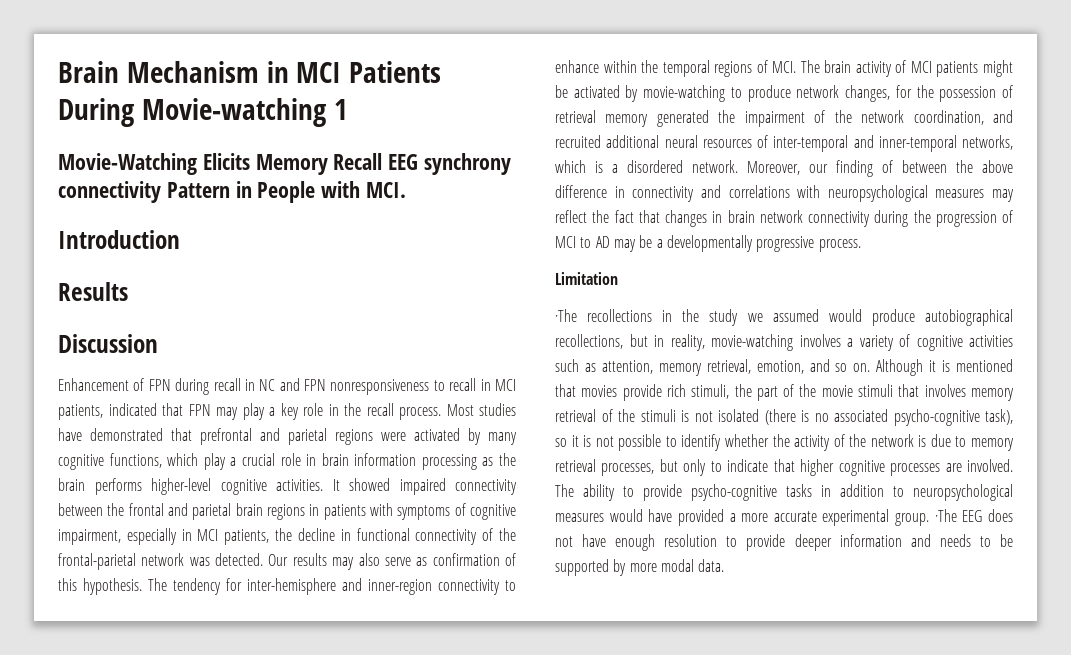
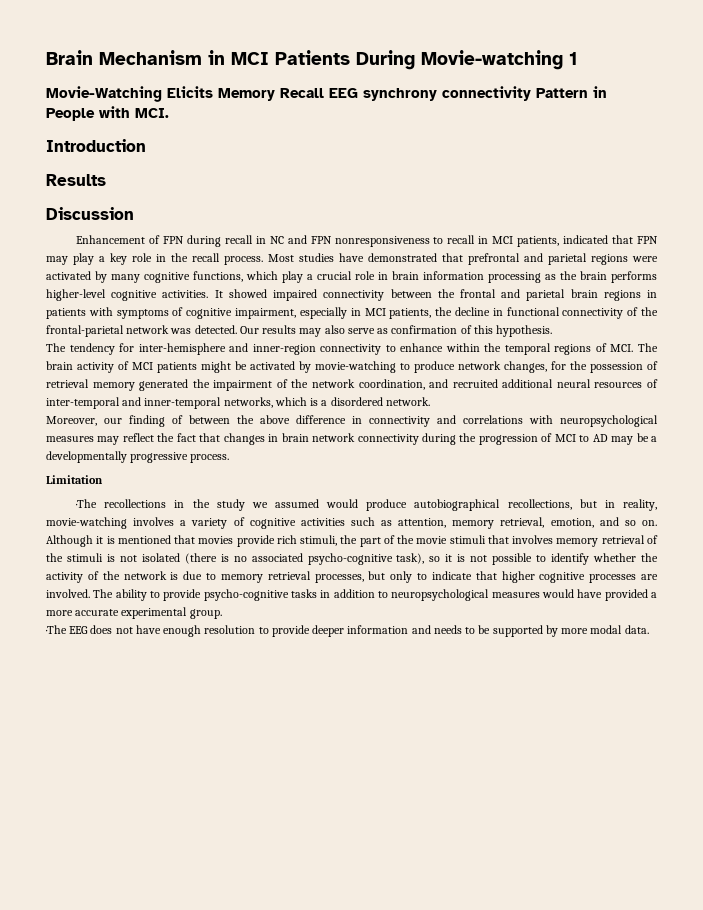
- Our results may also serve as confirmation of this hypothesis. The tendency for inter-hemisphere and inner-region connectivity to enhance within the temporal regions of MCI. The brain activity of MCI patients might be activated by movie-watching to produce network changes, for the possession of retrieval memory generated the impairment of the network coordination, and recruited additional neural resources of inter-temporal and inner-temporal networks, which is a disordered network. Moreover, our finding of between the above difference in connectivity and correlations with neuropsychological measures may reflect the fact that changes in brain network connectivity during the progression of MCI to AD may be a developmentally progressive process.
+ Our results may also serve as confirmation of this hypothesis.
+ The tendency for inter-hemisphere and inner-region connectivity to enhance within the temporal regions of MCI. The brain activity of MCI patients might be activated by movie-watching to produce network changes, for the possession of retrieval memory generated the impairment of the network coordination, and recruited additional neural resources of inter-temporal and inner-temporal networks, which is a disordered network.
+ Moreover, our finding of between the above difference in connectivity and correlations with neuropsychological measures may reflect the fact that changes in brain network connectivity during the progression of MCI to AD may be a developmentally progressive process.
- The ability to provide psycho-cognitive tasks in addition to neuropsychological measures would have provided a more accurate experimental group. ·The EEG does not have enough resolution to provide deeper information and needs to be supported by more modal data.
+ The ability to provide psycho-cognitive tasks in addition to neuropsychological measures would have provided a more accurate experimental group.
+ ·The EEG does not have enough resolution to provide deeper information and needs to be supported by more modal data.

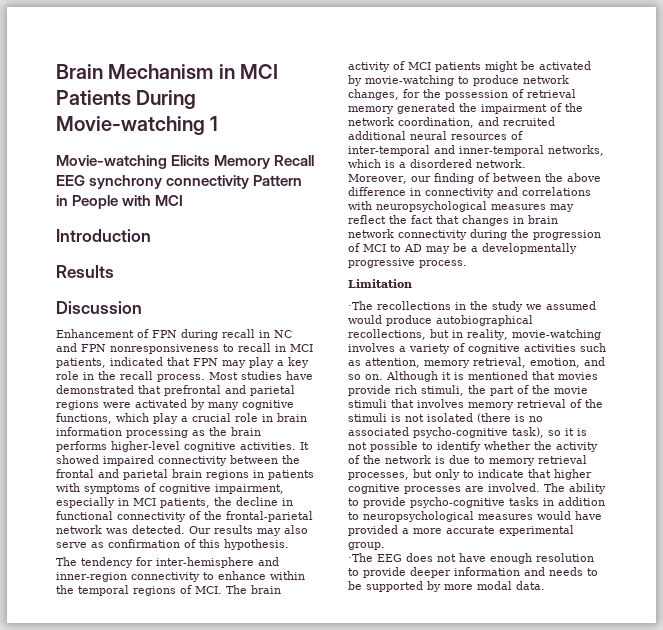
- Movie-Watching Elicits Memory Recall EEG synchrony connectivity Pattern in People with MCI.
+ Movie-watching Elicits Memory Recall EEG synchrony connectivity Pattern in People with MCI

